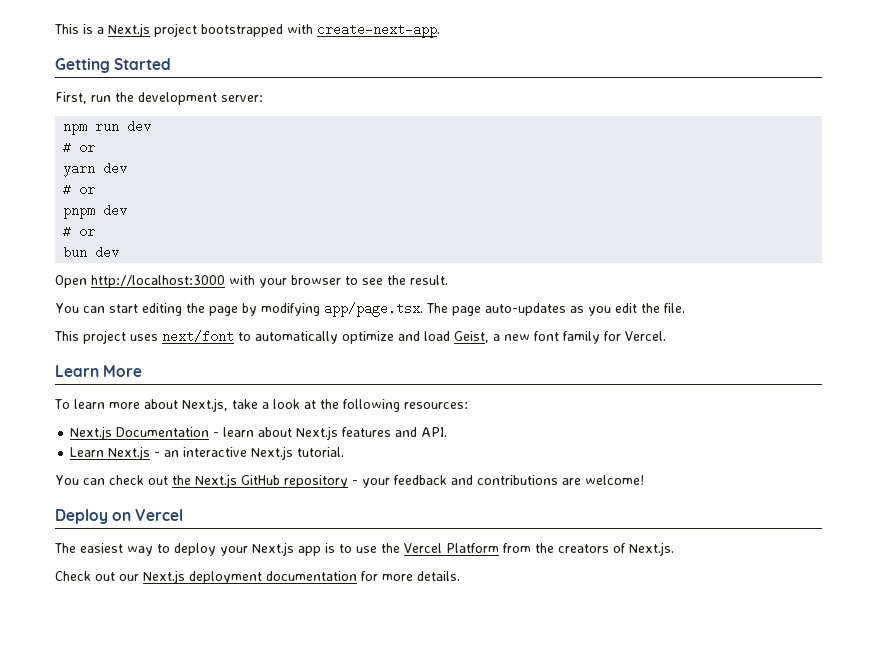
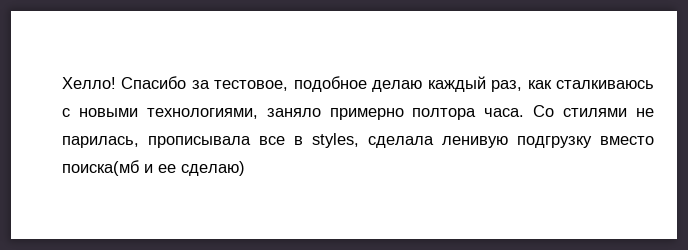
- This is a Next.js project bootstrapped with create-next-app.
- Getting Started
- First, run the development server:
- npm run dev
- # or
- yarn dev
- # or
- pnpm dev
- # or
- bun dev
- Open http://localhost:3000 with your browser to see the result.
- You can start editing the page by modifying app/page.tsx. The page auto-updates as you edit the file.
- This project uses next/font to automatically optimize and load Geist, a new font family for Vercel.
- Learn More
- To learn more about Next.js, take a look at the following resources:
- Next.js Documentation - learn about Next.js features and API.
- Learn Next.js - an interactive Next.js tutorial.
- You can check out the Next.js GitHub repository - your feedback and contributions are welcome!
- Deploy on Vercel
- The easiest way to deploy your Next.js app is to use the Vercel Platform from the creators of Next.js.
- Check out our Next.js deployment documentation for more details.
+ Хелло! Спасибо за тестовое, подобное делаю каждый раз, как сталкиваюсь с новыми технологиями, заняло примерно полтора часа. Со стилями не парилась, прописывала все в styles, сделала ленивую подгрузку вместо поиска(мб и ее сделаю)

